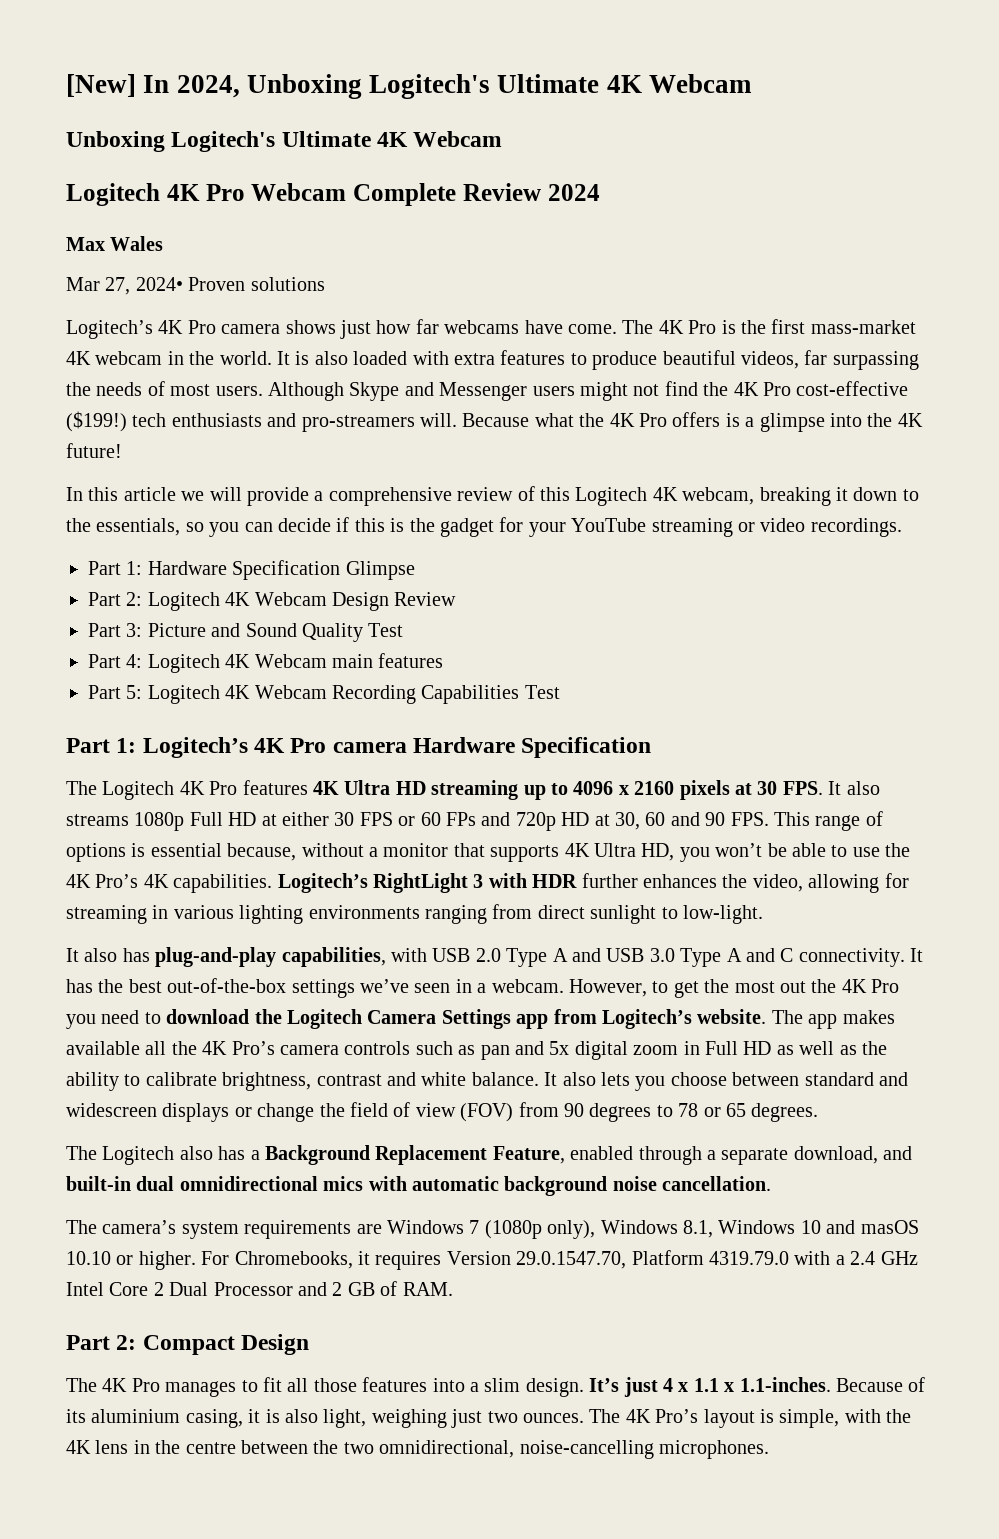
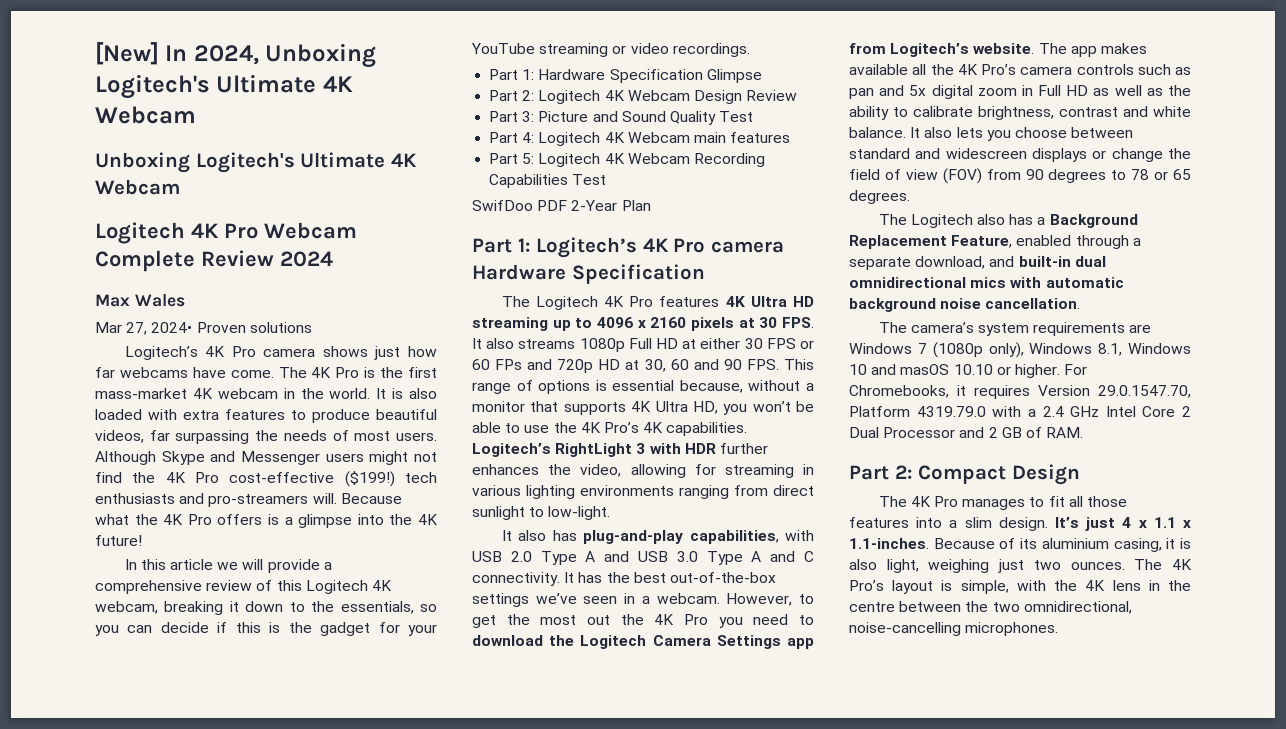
+ SwifDoo PDF 2-Year Plan

